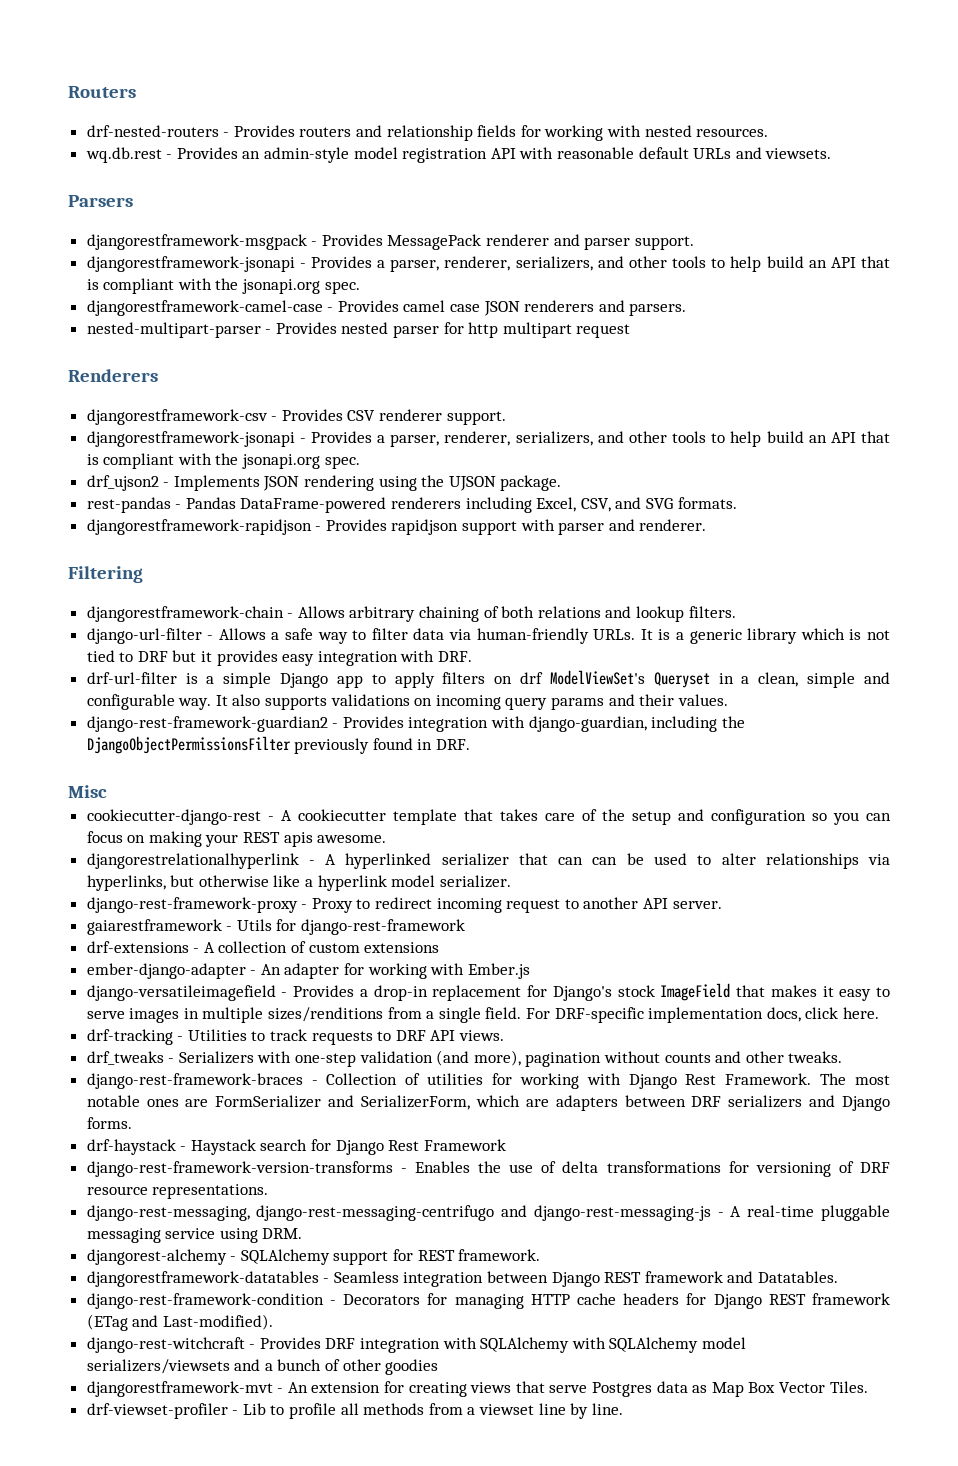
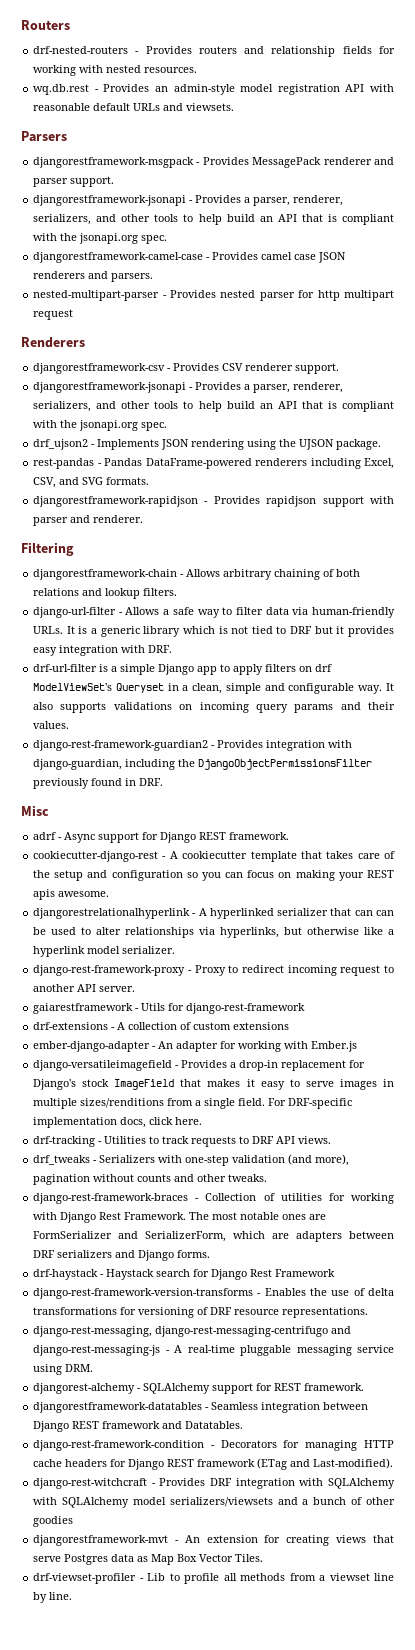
+ adrf - Async support for Django REST framework.

